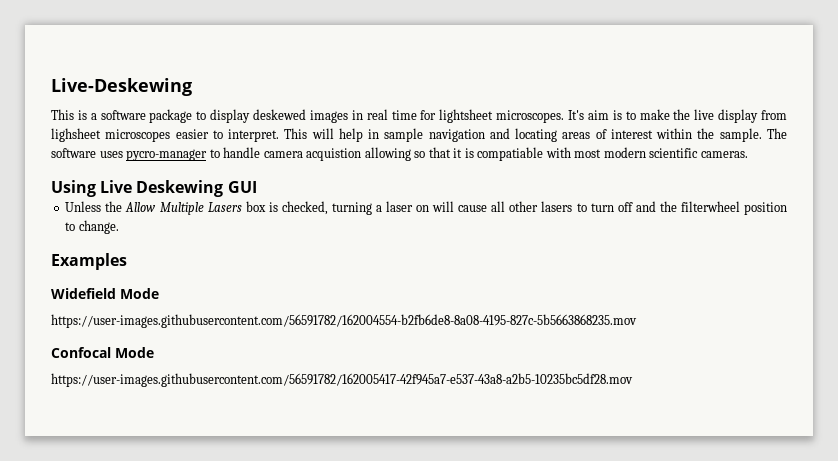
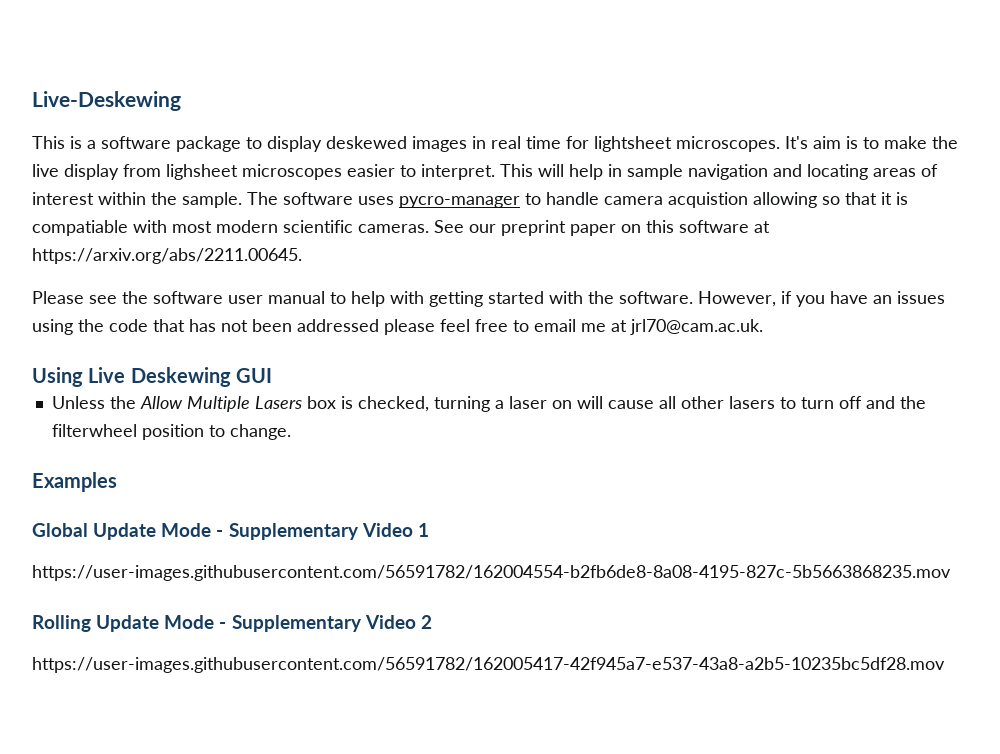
+ See our preprint paper on this software at https://arxiv.org/abs/2211.00645.
+ Please see the software user manual to help with getting started with the software. However, if you have an issues using the code that has not been addressed please feel free to email me at jrl70@cam.ac.uk.
- Widefield Mode
+ Global Update Mode - Supplementary Video 1
- Confocal Mode
+ Rolling Update Mode - Supplementary Video 2

